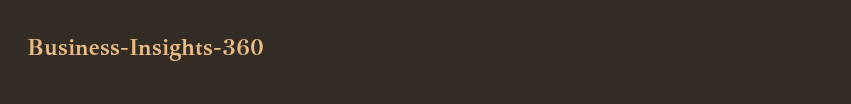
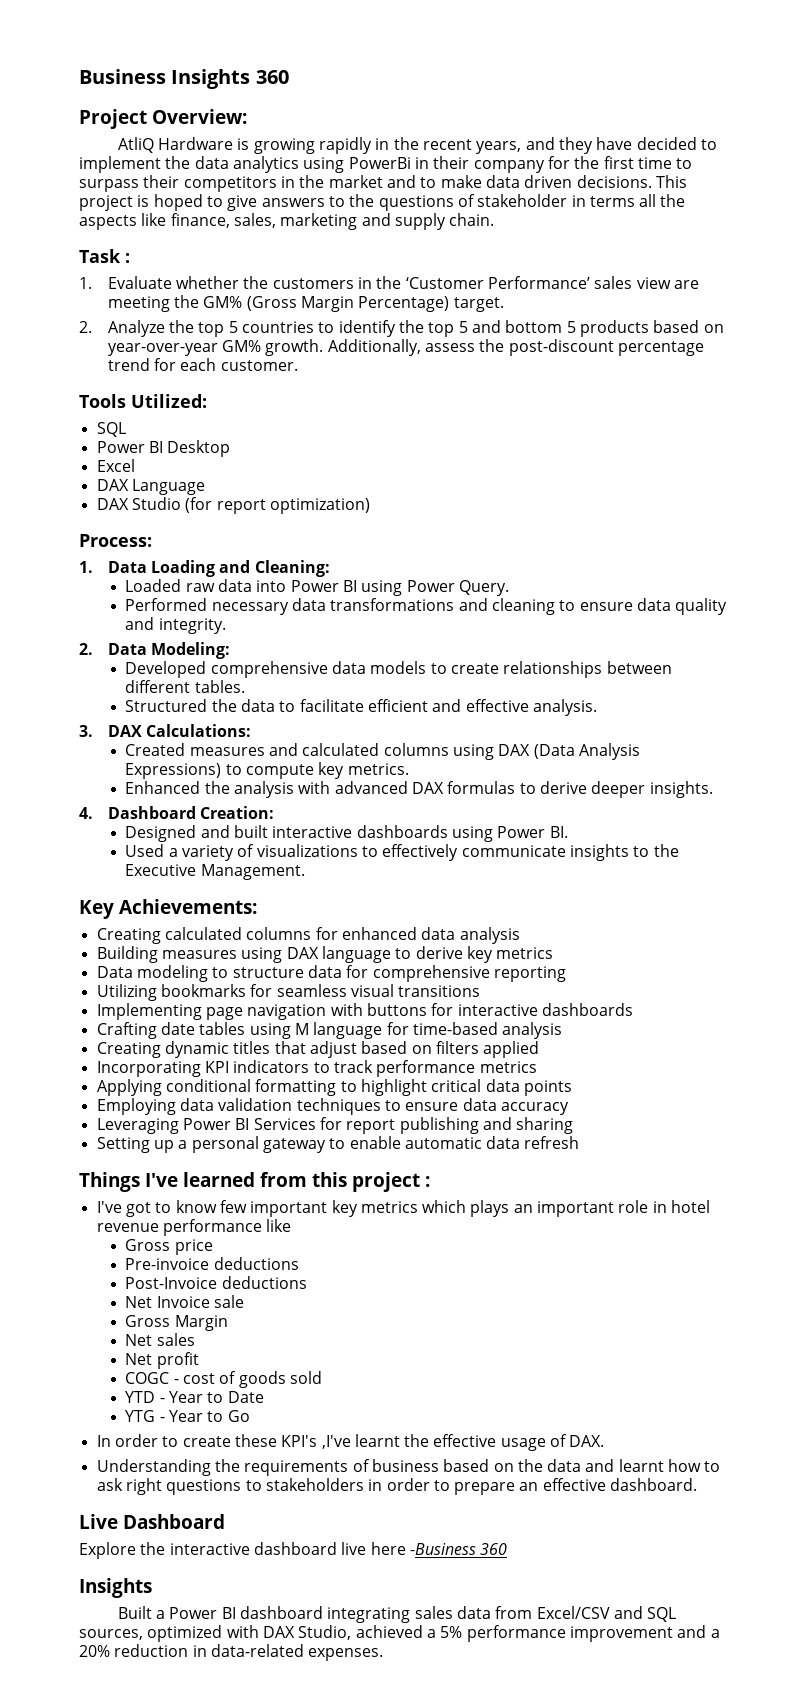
- Business-Insights-360
+ Business Insights 360
+ Project Overview:
+ AtliQ Hardware is growing rapidly in the recent years, and they have decided to implement the data analytics using PowerBi in their company for the first time to surpass their competitors in the market and to make data driven decisions. This project is hoped to give answers to the questions of stakeholder in terms all the aspects like finance, sales, marketing and supply chain.
+ Task :
+ 1. Evaluate whether the customers in the ‘Customer Performance’ sales view are meeting the GM% (Gross Margin Percentage) target.
+ 2. Analyze the top 5 countries to identify the top 5 and bottom 5 products based on year-over-year GM% growth. Additionally, assess the post-discount percentage trend for each customer.
+ Tools Utilized:
+ SQL
+ Power BI Desktop
+ Excel
+ DAX Language
+ DAX Studio (for report optimization)
+ Process:
+ 1. Data Loading and Cleaning:
+ Loaded raw data into Power BI using Power Query.
+ Performed necessary data transformations and cleaning to ensure data quality and integrity.
+ 2. Data Modeling:
+ Developed comprehensive data models to create relationships between different tables.
+ Structured the data to facilitate efficient and effective analysis.
+ 3. DAX Calculations:
+ Created measures and calculated columns using DAX (Data Analysis Expressions) to compute key metrics.
+ Enhanced the analysis with advanced DAX formulas to derive deeper insights.
+ 4. Dashboard Creation:
+ Designed and built interactive dashboards using Power BI.
+ Used a variety of visualizations to effectively communicate insights to the Executive Management.
+ Key Achievements:
+ Creating calculated columns for enhanced data analysis
+ Building measures using DAX language to derive key metrics
+ Data modeling to structure data for comprehensive reporting
+ Utilizing bookmarks for seamless visual transitions
+ Implementing page navigation with buttons for interactive dashboards
+ Crafting date tables using M language for time-based analysis
+ Creating dynamic titles that adjust based on filters applied
+ Incorporating KPI indicators to track performance metrics
+ Applying conditional formatting to highlight critical data points
+ Employing data validation techniques to ensure data accuracy
+ Leveraging Power BI Services for report publishing and sharing
+ Setting up a personal gateway to enable automatic data refresh
+ Things I've learned from this project :
+ I've got to know few important key metrics which plays an important role in hotel revenue performance like
+ Gross price
+ Pre-invoice deductions
+ Post-Invoice deductions
+ Net Invoice sale
+ Gross Margin
+ Net sales
+ Net profit
+ COGC - cost of goods sold
+ YTD - Year to Date
+ YTG - Year to Go
+ In order to create these KPI's ,I've learnt the effective usage of DAX.
+ Understanding the requirements of business based on the data and learnt how to ask right questions to stakeholders in order to prepare an effective dashboard.
+ Live Dashboard
+ Explore the interactive dashboard live here -Business 360
+ Insights
+ Built a Power BI dashboard integrating sales data from Excel/CSV and SQL sources, optimized with DAX Studio, achieved a 5% performance improvement and a 20% reduction in data-related expenses.

